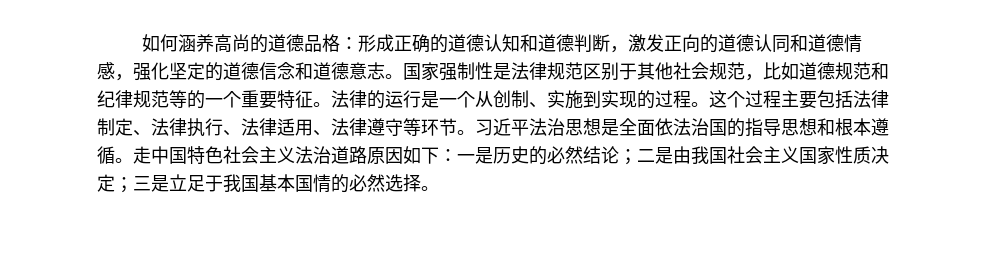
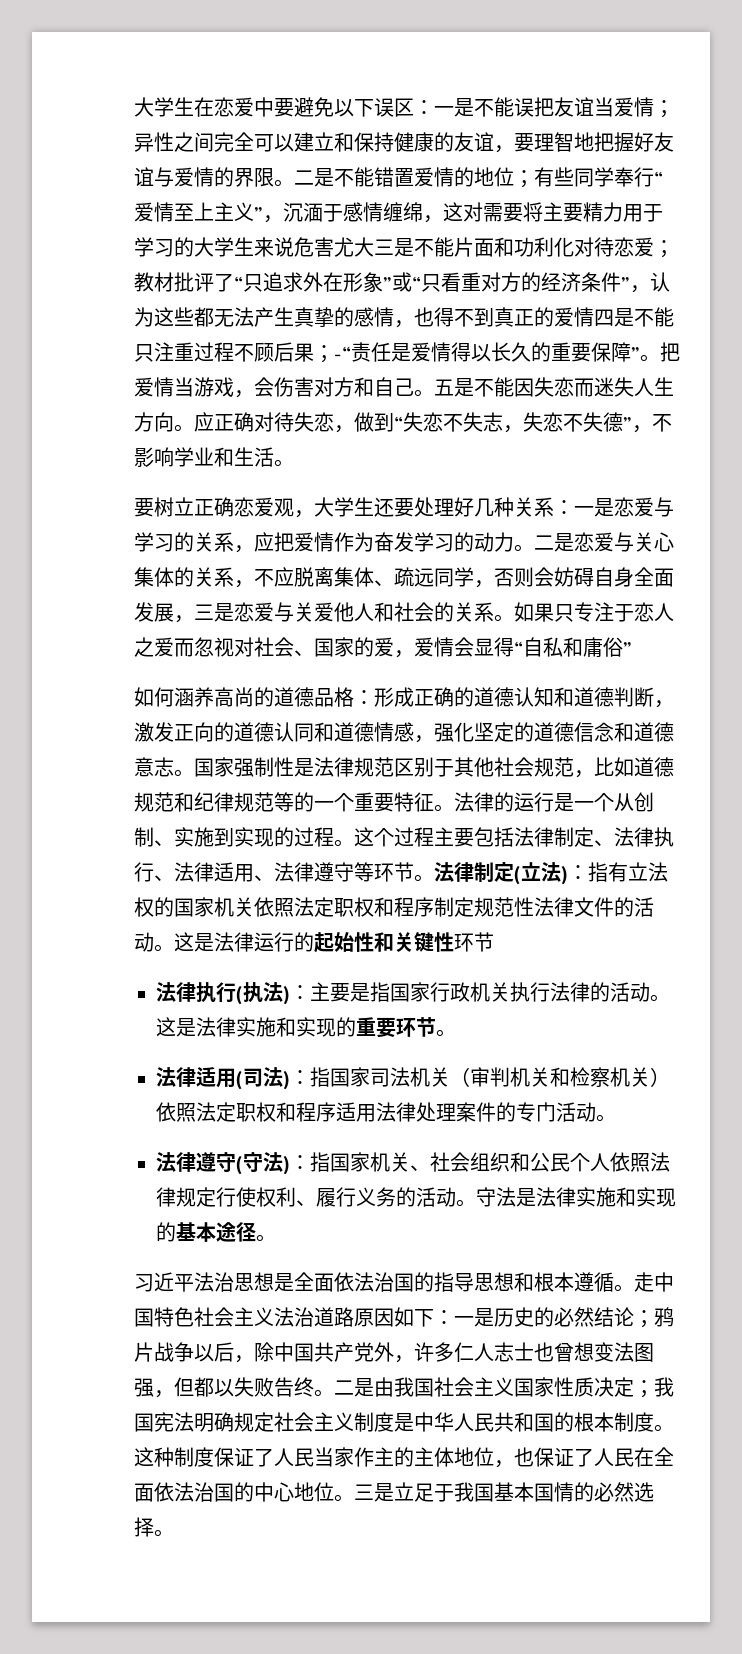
+ 大学生在恋爱中要避免以下误区：一是不能误把友谊当爱情；异性之间完全可以建立和保持健康的友谊，要理智地把握好友谊与爱情的界限。二是不能错置爱情的地位；有些同学奉行“爱情至上主义”，沉湎于感情缠绵，这对需要将主要精力用于学习的大学生来说危害尤大三是不能片面和功利化对待恋爱；教材批评了“只追求外在形象”或“只看重对方的经济条件”，认为这些都无法产生真挚的感情，也得不到真正的爱情四是不能只注重过程不顾后果；-“责任是爱情得以长久的重要保障”。把爱情当游戏，会伤害对方和自己。五是不能因失恋而迷失人生方向。应正确对待失恋，做到“失恋不失志，失恋不失德”，不影响学业和生活。
+ 要树立正确恋爱观，大学生还要处理好几种关系：一是恋爱与学习的关系，应把爱情作为奋发学习的动力。二是恋爱与关心集体的关系，不应脱离集体、疏远同学，否则会妨碍自身全面发展，三是恋爱与关爱他人和社会的关系。如果只专注于恋人之爱而忽视对社会、国家的爱，爱情会显得“自私和庸俗”
- 这个过程主要包括法律制定、法律执行、法律适用、法律遵守等环节。习近平法治思想是全面依法治国的指导思想和根本遵循。
+ 这个过程主要包括法律制定、法律执行、法律适用、法律遵守等环节。法律制定(立法)：指有立法权的国家机关依照法定职权和程序制定规范性法律文件的活动。这是法律运行的起始性和关键性环节
+ 法律执行(执法)：主要是指国家行政机关执行法律的活动。这是法律实施和实现的重要环节。
+ 法律适用(司法)：指国家司法机关（审判机关和检察机关）依照法定职权和程序适用法律处理案件的专门活动。
+ 法律遵守(守法)：指国家机关、社会组织和公民个人依照法律规定行使权利、履行义务的活动。守法是法律实施和实现的基本途径。
+ 习近平法治思想是全面依法治国的指导思想和根本遵循。
- 走中国特色社会主义法治道路原因如下：一是历史的必然结论；二是由我国社会主义国家性质决定；三是立足于我国基本国情的必然选择。
+ 走中国特色社会主义法治道路原因如下：一是历史的必然结论；鸦片战争以后，除中国共产党外，许多仁人志士也曾想变法图强，但都以失败告终。二是由我国社会主义国家性质决定；我国宪法明确规定社会主义制度是中华人民共和国的根本制度。这种制度保证了人民当家作主的主体地位，也保证了人民在全面依法治国的中心地位。三是立足于我国基本国情的必然选择。

